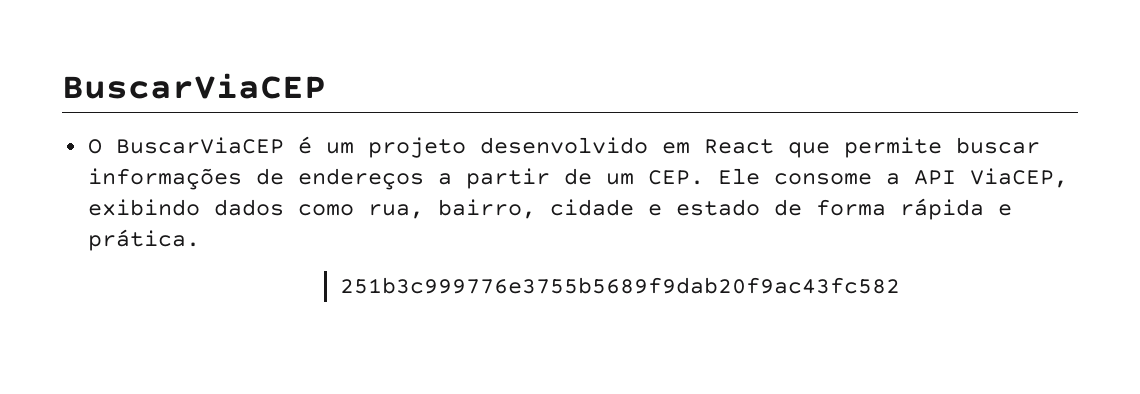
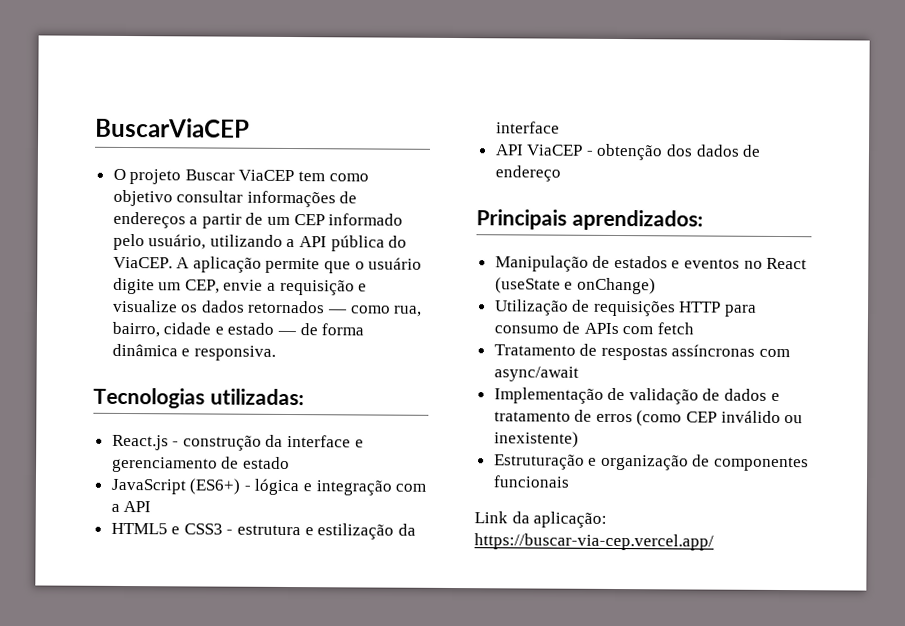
- O BuscarViaCEP é um projeto desenvolvido em React que permite buscar informações de endereços a partir de um CEP. Ele consome a API ViaCEP, exibindo dados como rua, bairro, cidade e estado de forma rápida e prática.
- 251b3c999776e3755b5689f9dab20f9ac43fc582
+ O projeto Buscar ViaCEP tem como objetivo consultar informações de endereços a partir de um CEP informado pelo usuário, utilizando a API pública do ViaCEP. A aplicação permite que o usuário digite um CEP, envie a requisição e visualize os dados retornados — como rua, bairro, cidade e estado — de forma dinâmica e responsiva.
+ Tecnologias utilizadas:
+ React.js - construção da interface e gerenciamento de estado
+ JavaScript (ES6+) - lógica e integração com a API
+ HTML5 e CSS3 - estrutura e estilização da interface
+ API ViaCEP - obtenção dos dados de endereço
+ Principais aprendizados:
+ Manipulação de estados e eventos no React (useState e onChange)
+ Utilização de requisições HTTP para consumo de APIs com fetch
+ Tratamento de respostas assíncronas com async/await
+ Implementação de validação de dados e tratamento de erros (como CEP inválido ou inexistente)
+ Estruturação e organização de componentes funcionais
+ Link da aplicação: https://buscar-via-cep.vercel.app/

